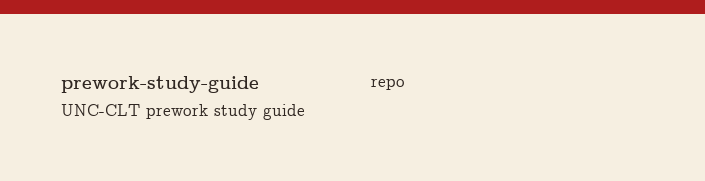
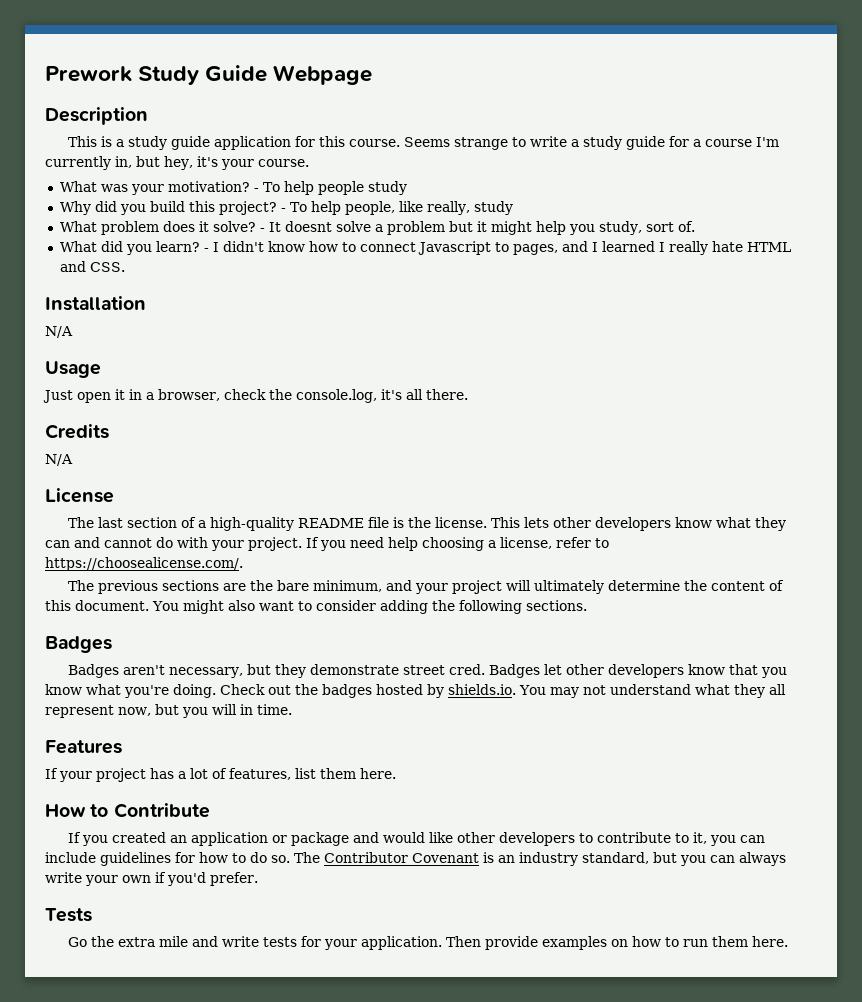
- prework-study-guide
- UNC-CLT prework study guide repo
+ Prework Study Guide Webpage
+ Description
+ This is a study guide application for this course. Seems strange to write a study guide for a course I'm currently in, but hey, it's your course.
+ What was your motivation? - To help people study
+ Why did you build this project? - To help people, like really, study
+ What problem does it solve? - It doesnt solve a problem but it might help you study, sort of.
+ What did you learn? - I didn't know how to connect Javascript to pages, and I learned I really hate HTML and CSS.
+ Installation
+ N/A
+ Usage
+ Just open it in a browser, check the console.log, it's all there.
+ Credits
+ N/A
+ License
+ The last section of a high-quality README file is the license. This lets other developers know what they can and cannot do with your project. If you need help choosing a license, refer to https://choosealicense.com/.
+ The previous sections are the bare minimum, and your project will ultimately determine the content of this document. You might also want to consider adding the following sections.
+ Badges
+ Badges aren't necessary, but they demonstrate street cred. Badges let other developers know that you know what you're doing. Check out the badges hosted by shields.io. You may not understand what they all represent now, but you will in time.
+ Features
+ If your project has a lot of features, list them here.
+ How to Contribute
+ If you created an application or package and would like other developers to contribute to it, you can include guidelines for how to do so. The Contributor Covenant is an industry standard, but you can always write your own if you'd prefer.
+ Tests
+ Go the extra mile and write tests for your application. Then provide examples on how to run them here.

